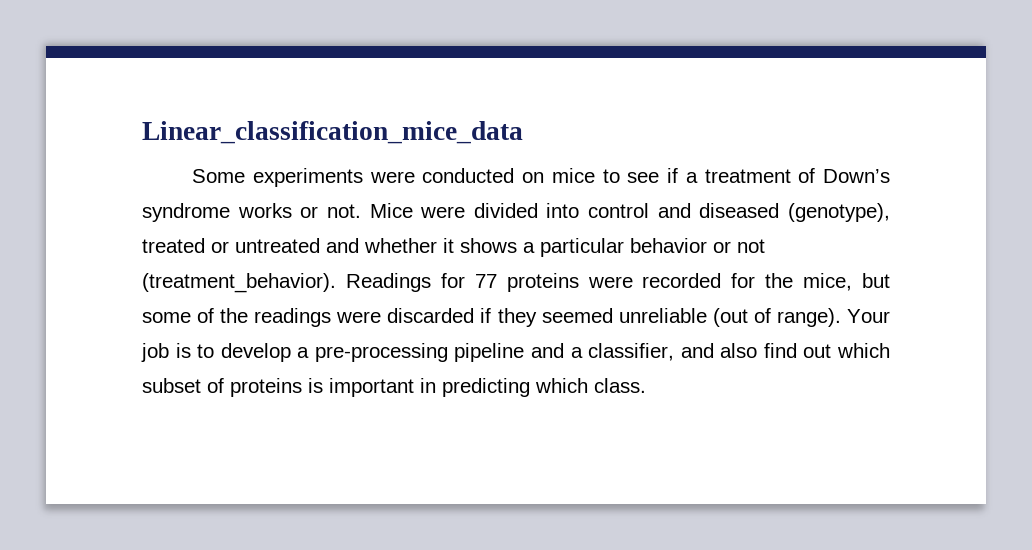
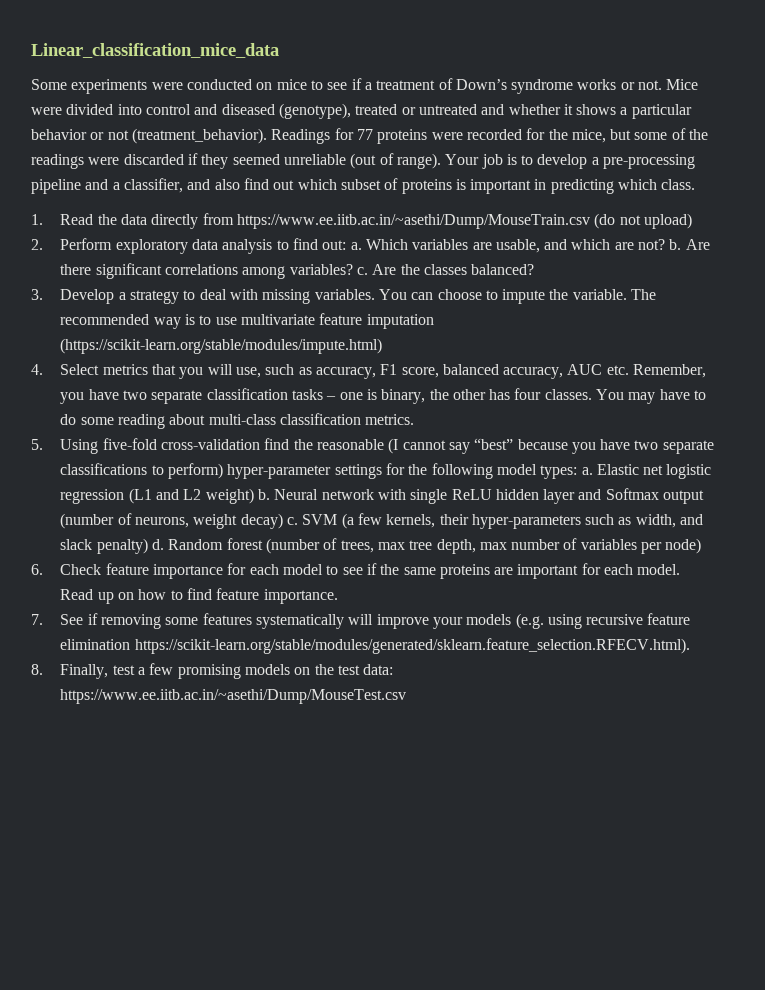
+ 1. Read the data directly from https://www.ee.iitb.ac.in/~asethi/Dump/MouseTrain.csv (do not upload)
+ 2. Perform exploratory data analysis to find out: a. Which variables are usable, and which are not? b. Are there significant correlations among variables? c. Are the classes balanced?
+ 3. Develop a strategy to deal with missing variables. You can choose to impute the variable. The recommended way is to use multivariate feature imputation (https://scikit-learn.org/stable/modules/impute.html)
+ 4. Select metrics that you will use, such as accuracy, F1 score, balanced accuracy, AUC etc. Remember, you have two separate classification tasks – one is binary, the other has four classes. You may have to do some reading about multi-class classification metrics.
+ 5. Using five-fold cross-validation find the reasonable (I cannot say “best” because you have two separate classifications to perform) hyper-parameter settings for the following model types: a. Elastic net logistic regression (L1 and L2 weight) b. Neural network with single ReLU hidden layer and Softmax output (number of neurons, weight decay) c. SVM (a few kernels, their hyper-parameters such as width, and slack penalty) d. Random forest (number of trees, max tree depth, max number of variables per node)
+ 6. Check feature importance for each model to see if the same proteins are important for each model. Read up on how to find feature importance.
+ 7. See if removing some features systematically will improve your models (e.g. using recursive feature elimination https://scikit-learn.org/stable/modules/generated/sklearn.feature_selection.RFECV.html).
+ 8. Finally, test a few promising models on the test data: https://www.ee.iitb.ac.in/~asethi/Dump/MouseTest.csv

